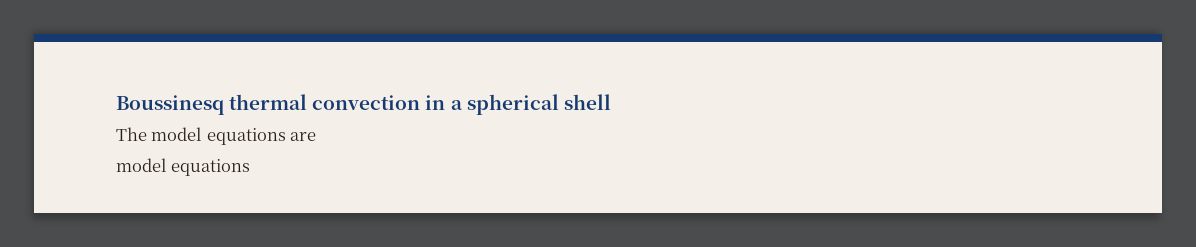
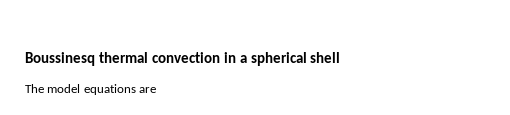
  The model equations are
- model equations

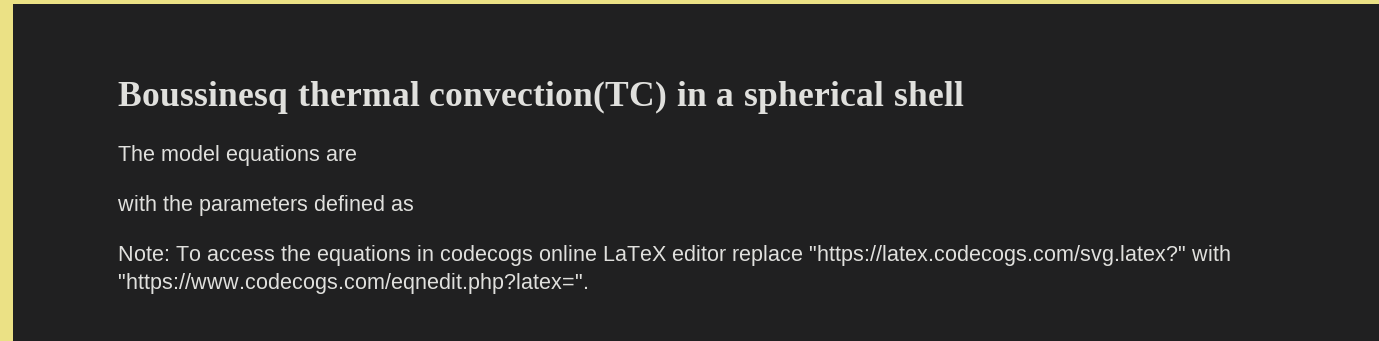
- Boussinesq thermal convection in a spherical shell
+ Boussinesq thermal convection(TC) in a spherical shell
+ with the parameters defined as
+ Note: To access the equations in codecogs online LaTeX editor replace "https://latex.codecogs.com/svg.latex?" with "https://www.codecogs.com/eqnedit.php?latex=".

